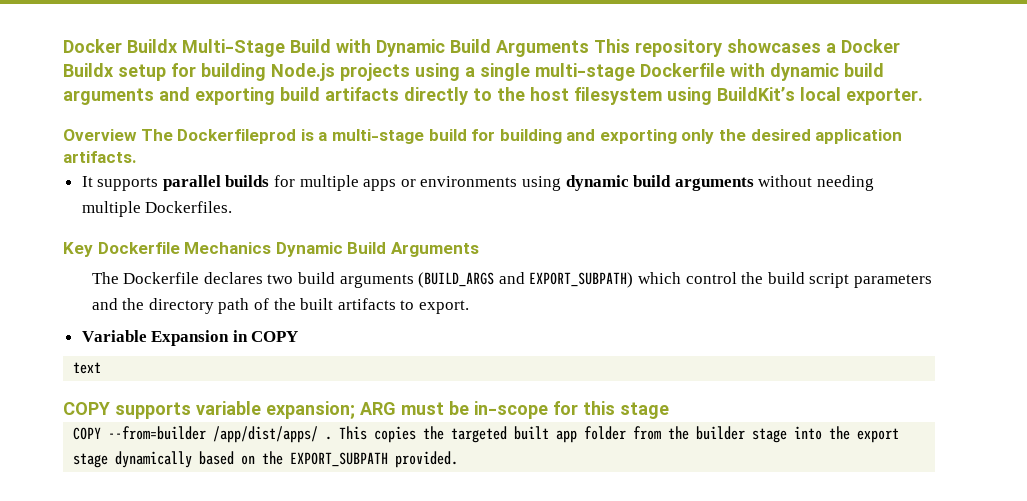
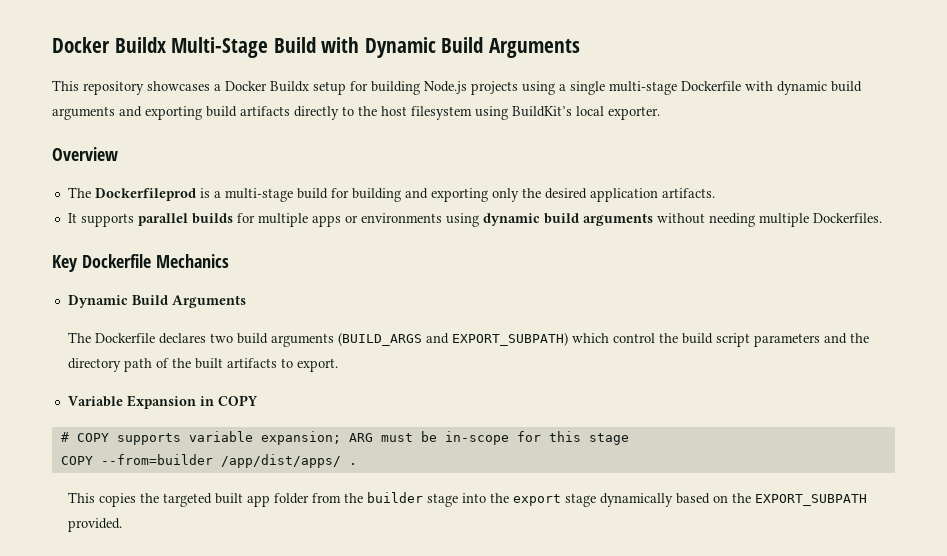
- Docker Buildx Multi-Stage Build with Dynamic Build Arguments This repository showcases a Docker Buildx setup for building Node.js projects using a single multi-stage Dockerfile with dynamic build arguments and exporting build artifacts directly to the host filesystem using BuildKit’s local exporter.
+ Docker Buildx Multi-Stage Build with Dynamic Build Arguments
+ This repository showcases a Docker Buildx setup for building Node.js projects using a single multi-stage Dockerfile with dynamic build arguments and exporting build artifacts directly to the host filesystem using BuildKit’s local exporter.
- Overview The Dockerfileprod is a multi-stage build for building and exporting only the desired application artifacts.
+ Overview
+ The Dockerfileprod is a multi-stage build for building and exporting only the desired application artifacts.
- Key Dockerfile Mechanics Dynamic Build Arguments
+ Key Dockerfile Mechanics
+ Dynamic Build Arguments
- text
- COPY supports variable expansion; ARG must be in-scope for this stage
+ # COPY supports variable expansion; ARG must be in-scope for this stage
- COPY --from=builder /app/dist/apps/ . This copies the targeted built app folder from the builder stage into the export stage dynamically based on the EXPORT_SUBPATH provided.
+ COPY --from=builder /app/dist/apps/ .
+ This copies the targeted built app folder from the builder stage into the export stage dynamically based on the EXPORT_SUBPATH provided.

